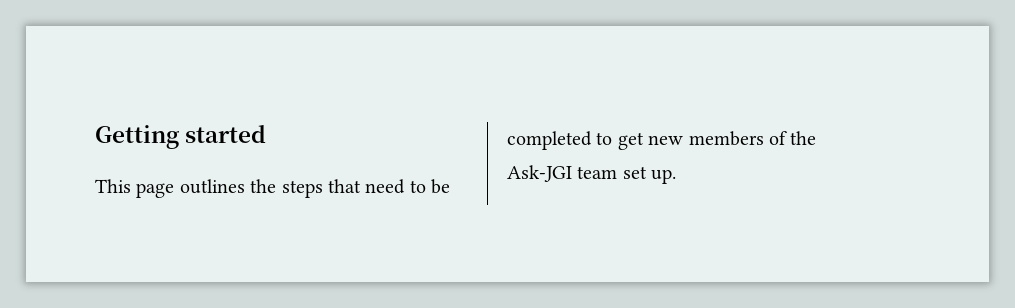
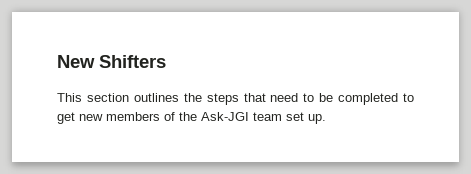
- Getting started
+ New Shifters
- This page outlines the steps that need to be completed to get new members of the Ask-JGI team set up.
+ This section outlines the steps that need to be completed to get new members of the Ask-JGI team set up.

